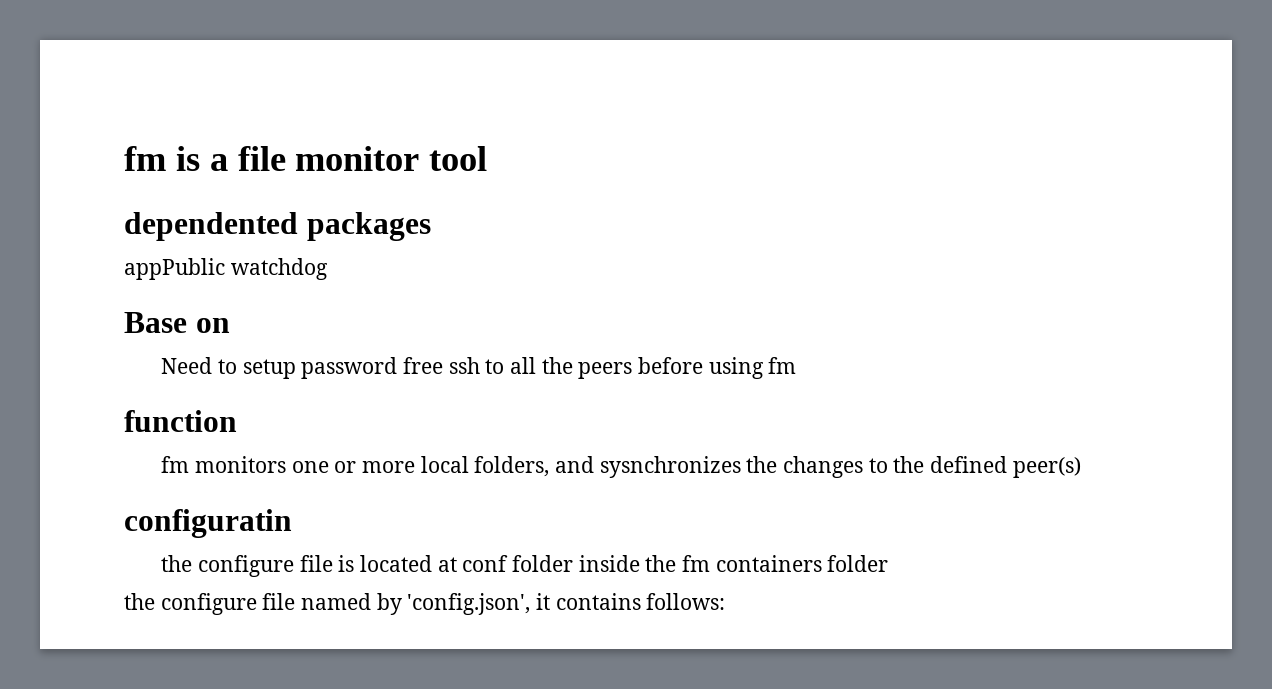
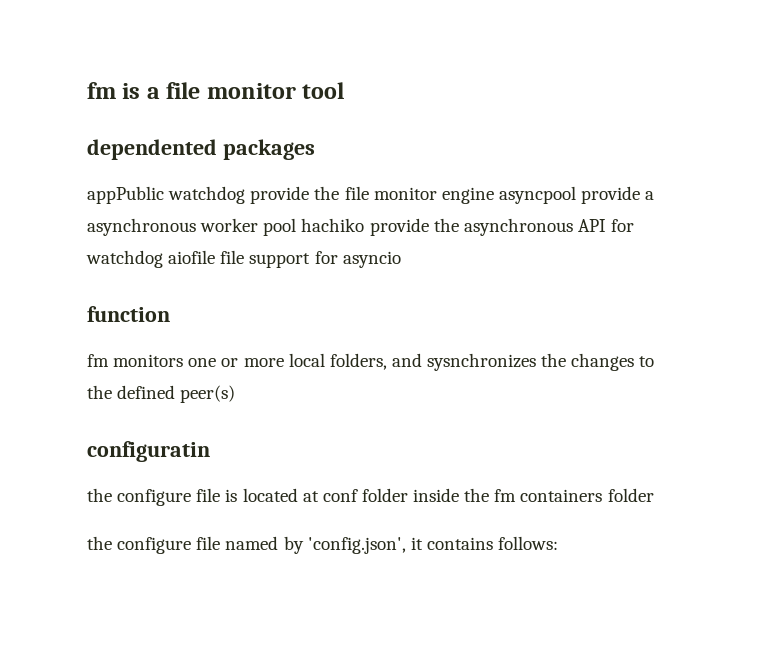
- appPublic watchdog
- Base on
- Need to setup password free ssh to all the peers before using fm
+ appPublic watchdog provide the file monitor engine asyncpool provide a asynchronous worker pool hachiko provide the asynchronous API for watchdog aiofile file support for asyncio

